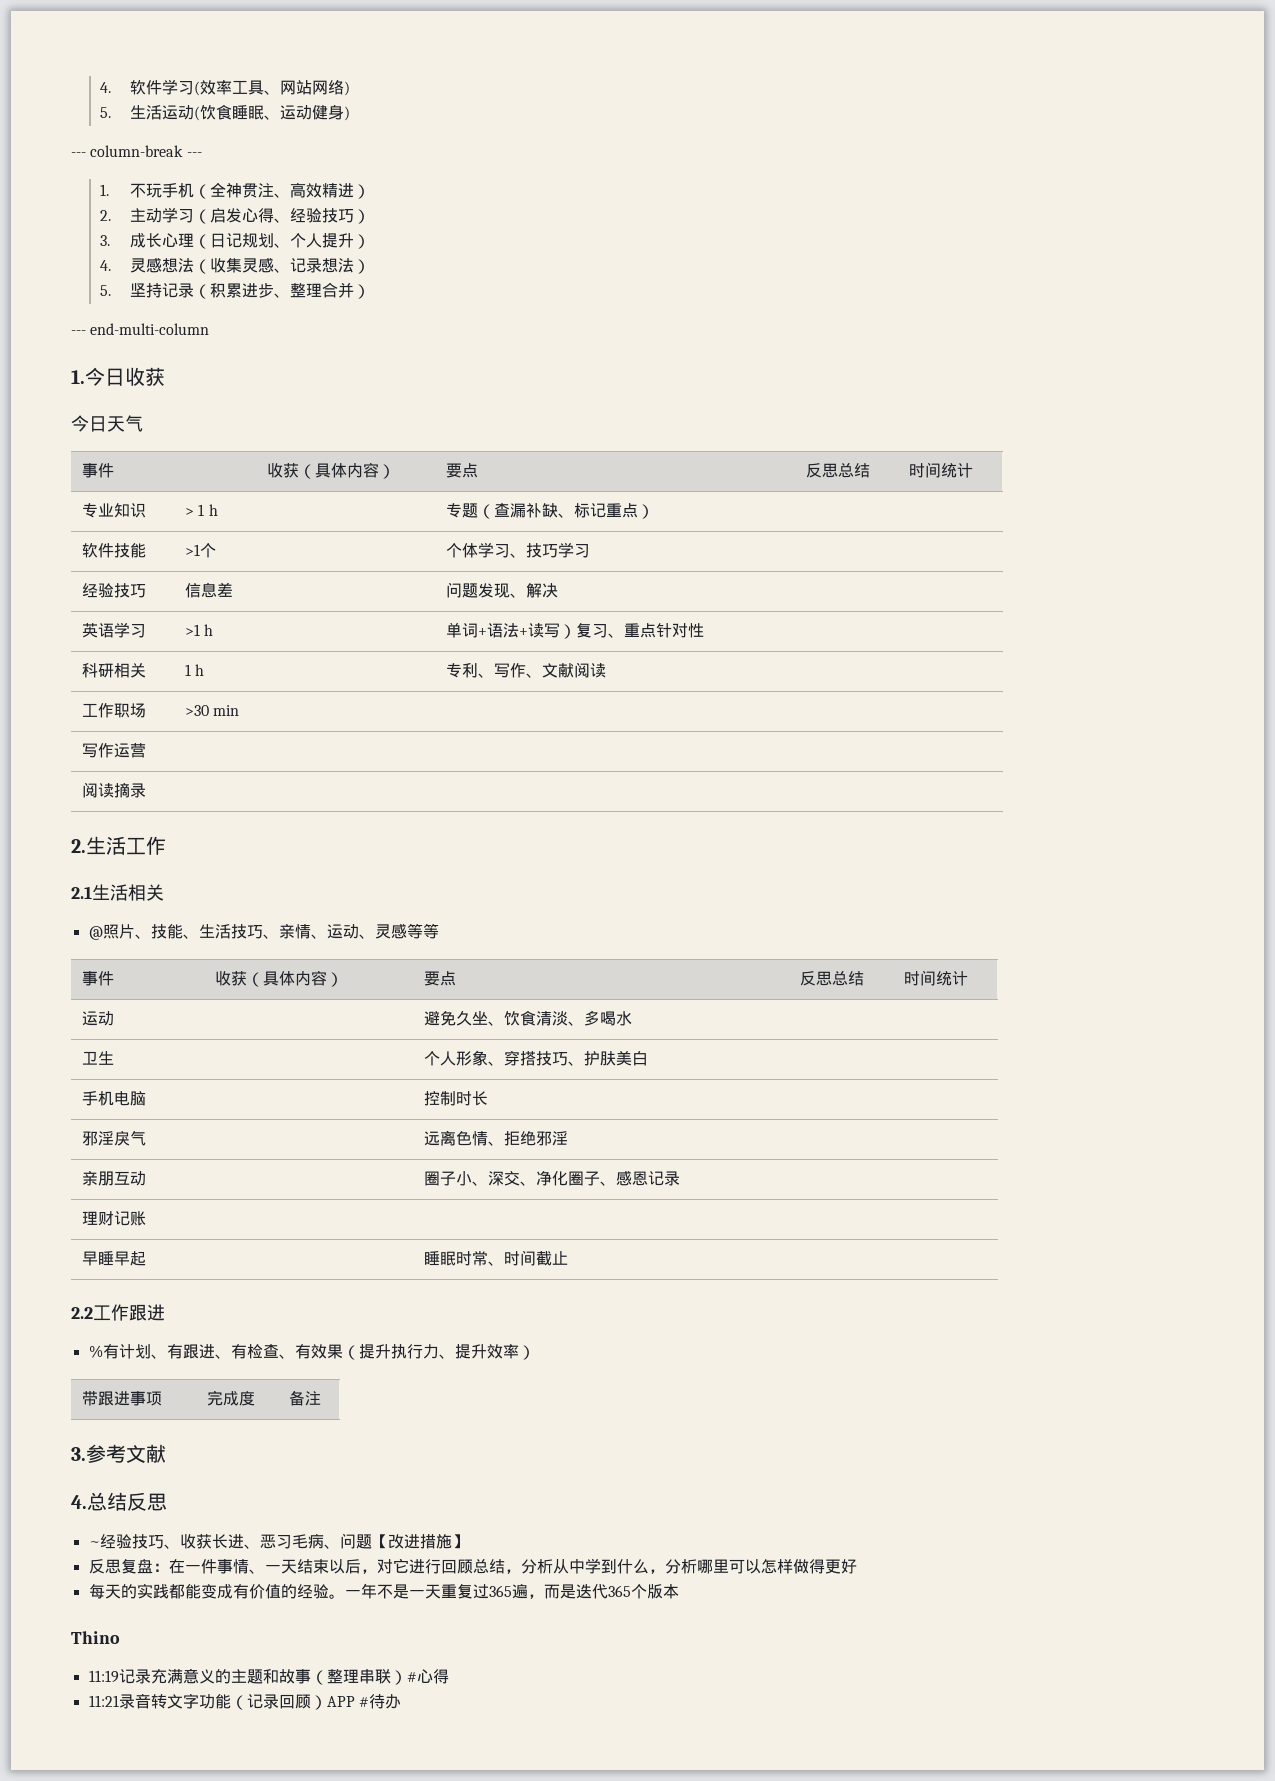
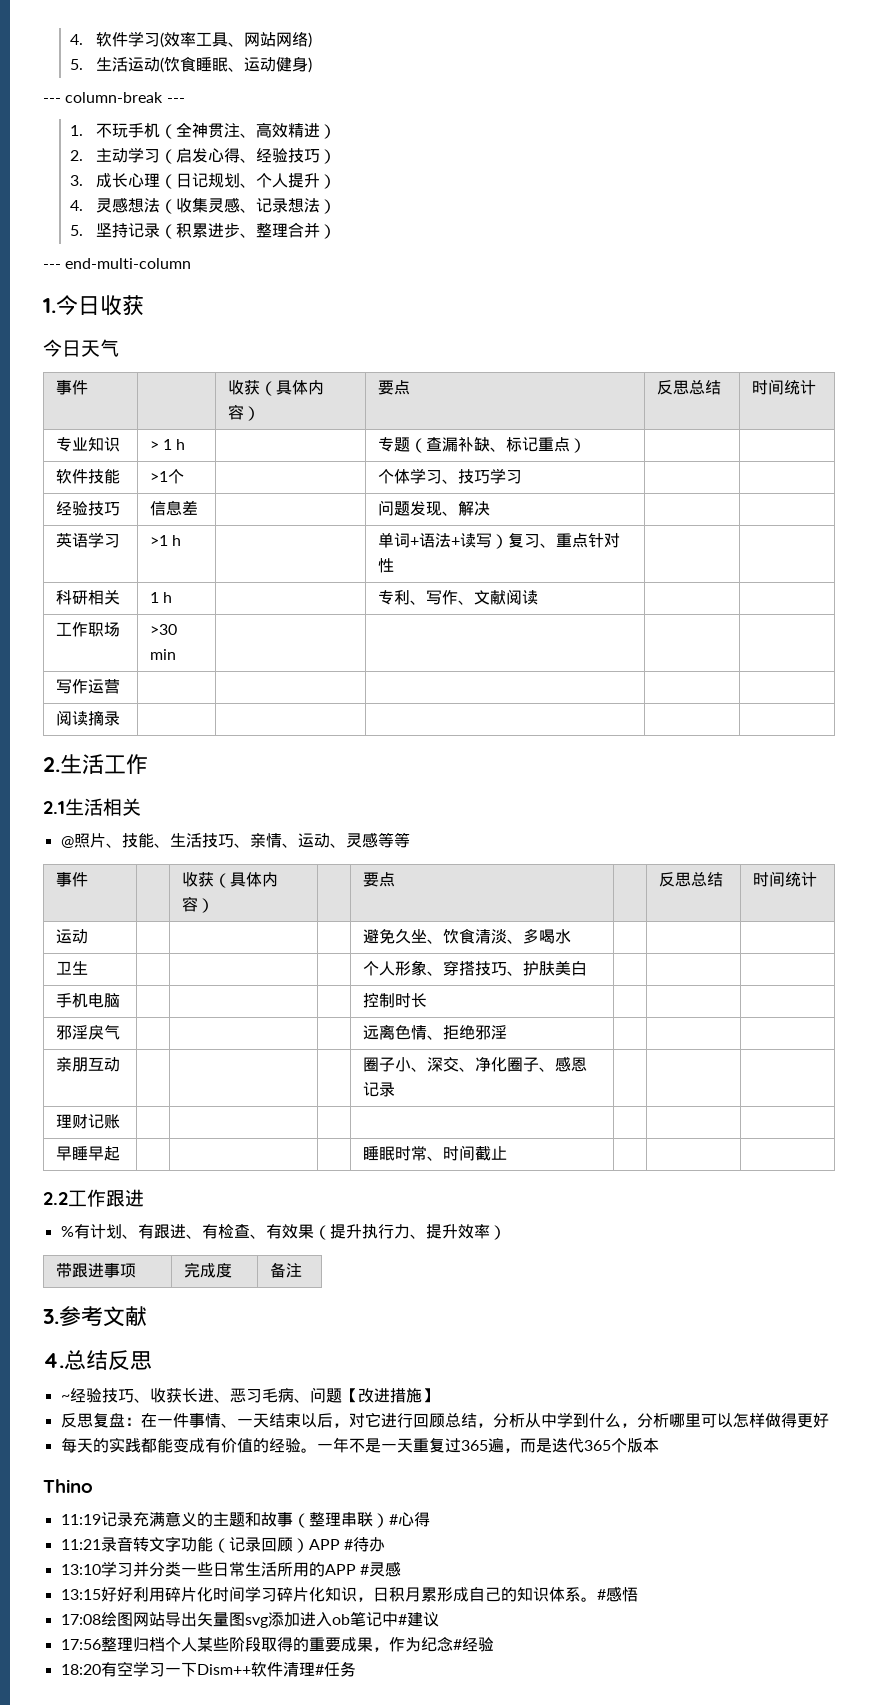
+ 13:10学习并分类一些日常生活所用的APP #灵感
+ 13:15好好利用碎片化时间学习碎片化知识，日积月累形成自己的知识体系。#感悟
+ 17:08绘图网站导出矢量图svg添加进入ob笔记中#建议
+ 17:56整理归档个人某些阶段取得的重要成果，作为纪念#经验
+ 18:20有空学习一下Dism++软件清理#任务

